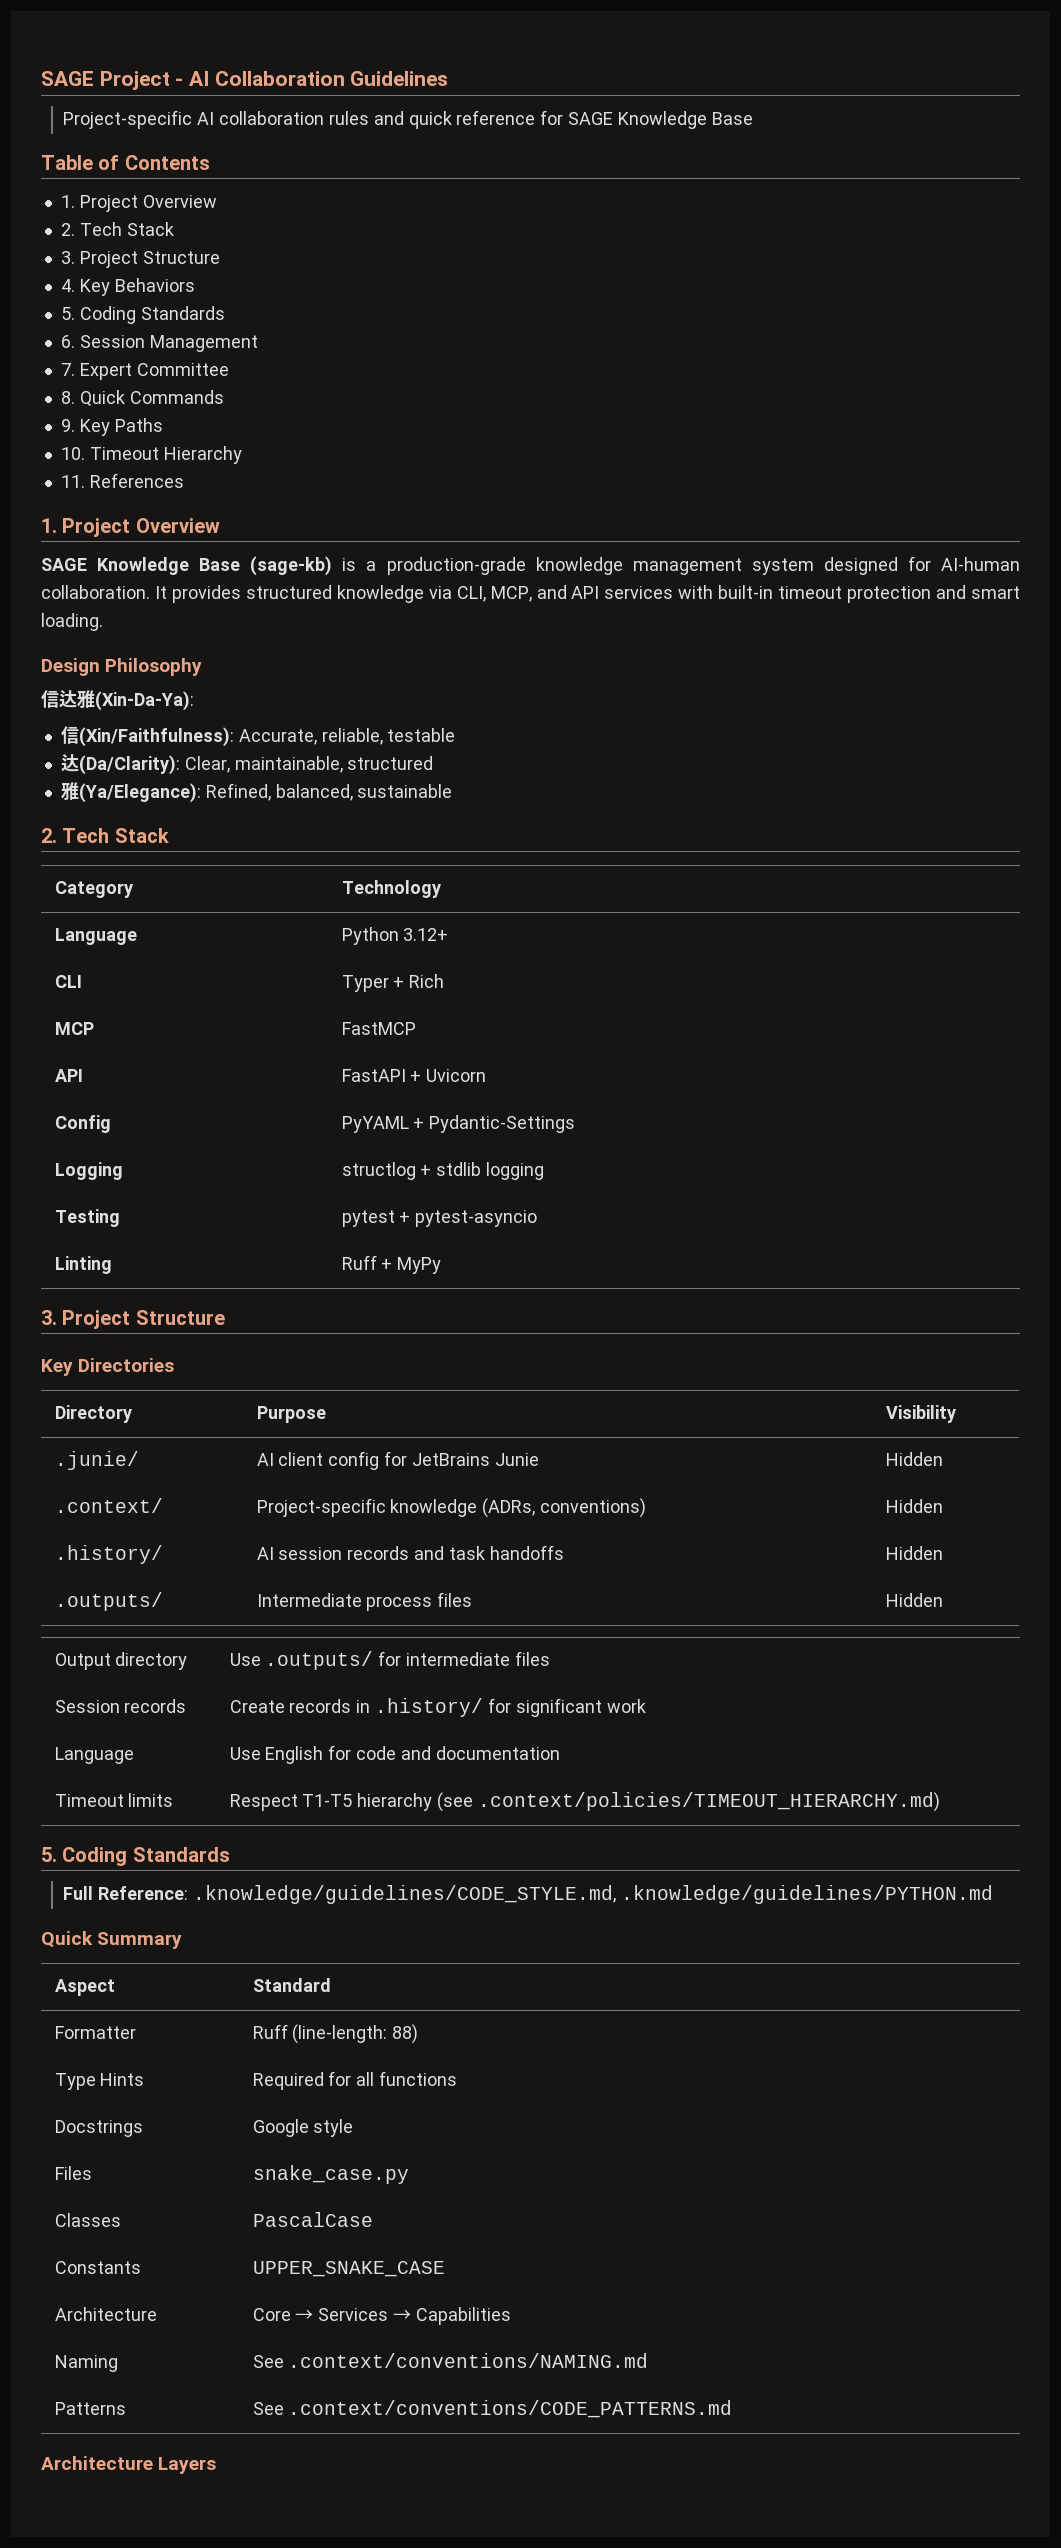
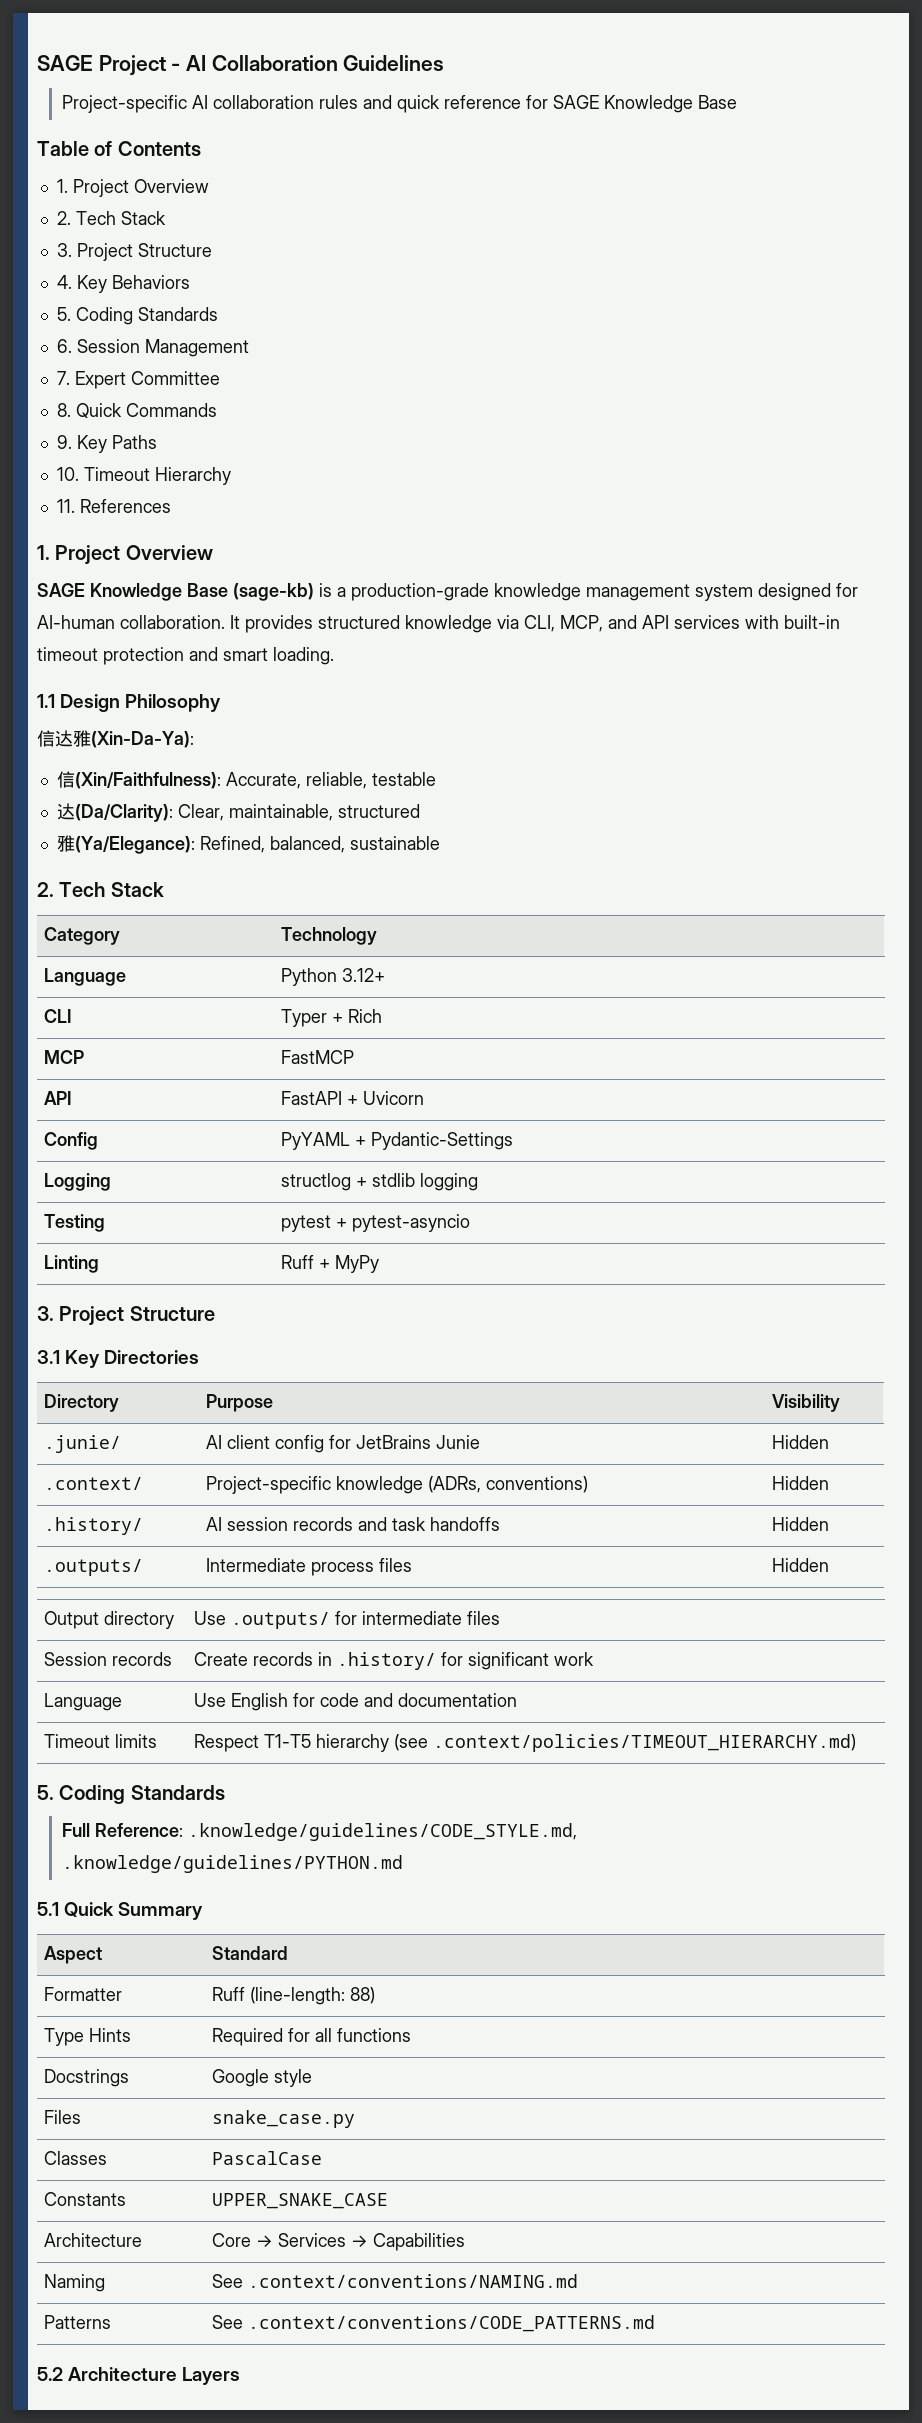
- Design Philosophy
+ 1.1 Design Philosophy
- Key Directories
+ 3.1 Key Directories
- Quick Summary
+ 5.1 Quick Summary
- Architecture Layers
+ 5.2 Architecture Layers

